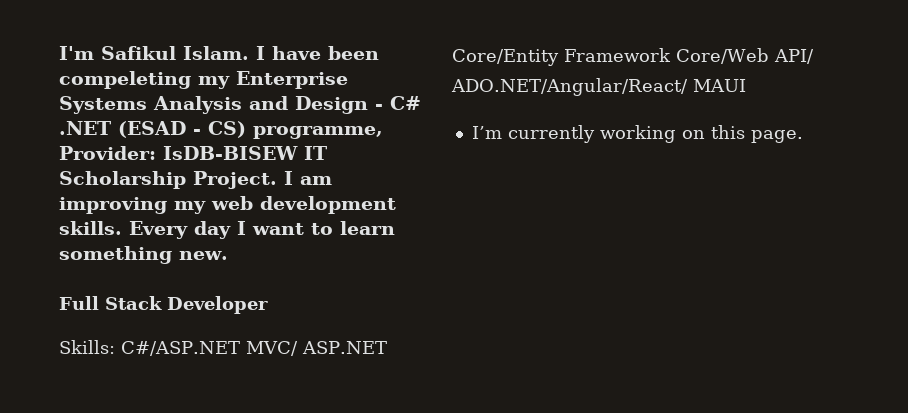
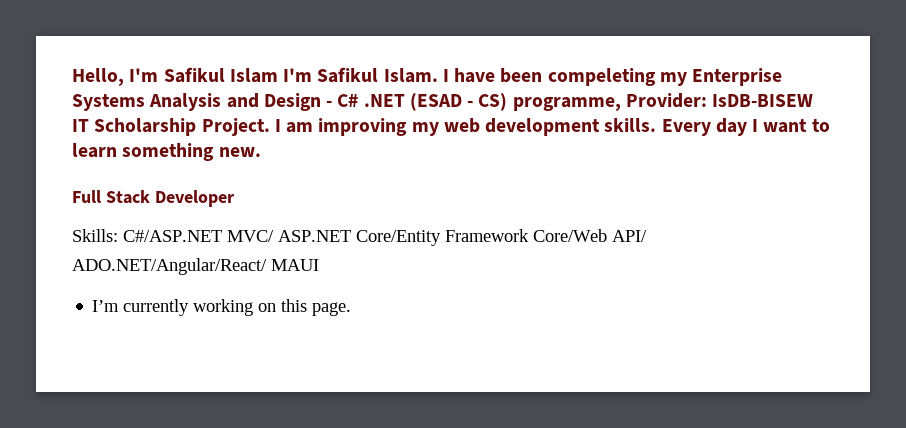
- I'm Safikul Islam.
+ Hello, I'm Safikul Islam I'm Safikul Islam.

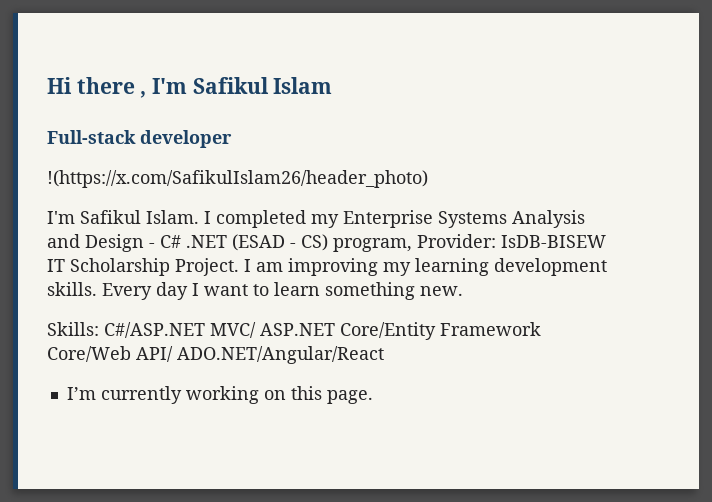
- Hello, I'm Safikul Islam I'm Safikul Islam.
+ Hi there , I'm Safikul Islam
+ Full-stack developer
+ !(https://x.com/SafikulIslam26/header_photo)
+ I'm Safikul Islam.
- I have been compeleting my Enterprise Systems Analysis and Design - C# .NET (ESAD - CS) programme, Provider: IsDB-BISEW IT Scholarship Project.
+ I completed my Enterprise Systems Analysis and Design - C# .NET (ESAD - CS) program, Provider: IsDB-BISEW IT Scholarship Project.
- I am improving my web development skills.
+ I am improving my learning development skills.
- Full Stack Developer
- Skills: C#/ASP.NET MVC/ ASP.NET Core/Entity Framework Core/Web API/ ADO.NET/Angular/React/ MAUI
+ Skills: C#/ASP.NET MVC/ ASP.NET Core/Entity Framework Core/Web API/ ADO.NET/Angular/React

